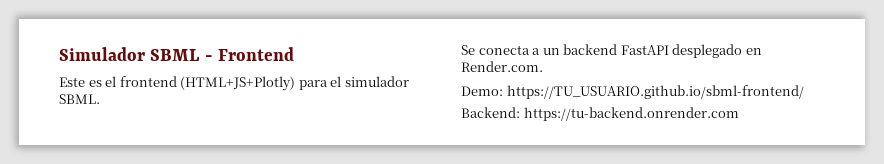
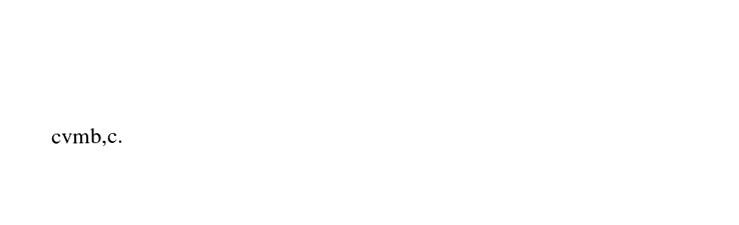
- Simulador SBML - Frontend
- Este es el frontend (HTML+JS+Plotly) para el simulador SBML.
- Se conecta a un backend FastAPI desplegado en Render.com.
- Demo: https://TU_USUARIO.github.io/sbml-frontend/
- Backend: https://tu-backend.onrender.com
+ cvmb,c.

